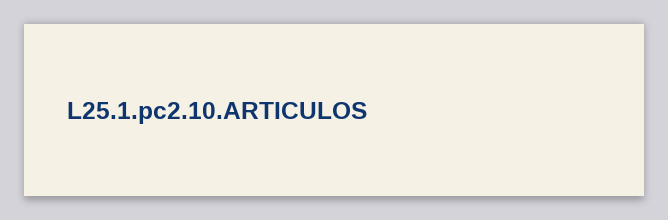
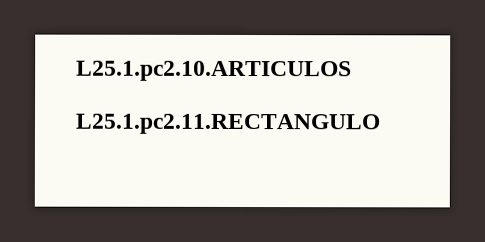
+ L25.1.pc2.11.RECTANGULO

